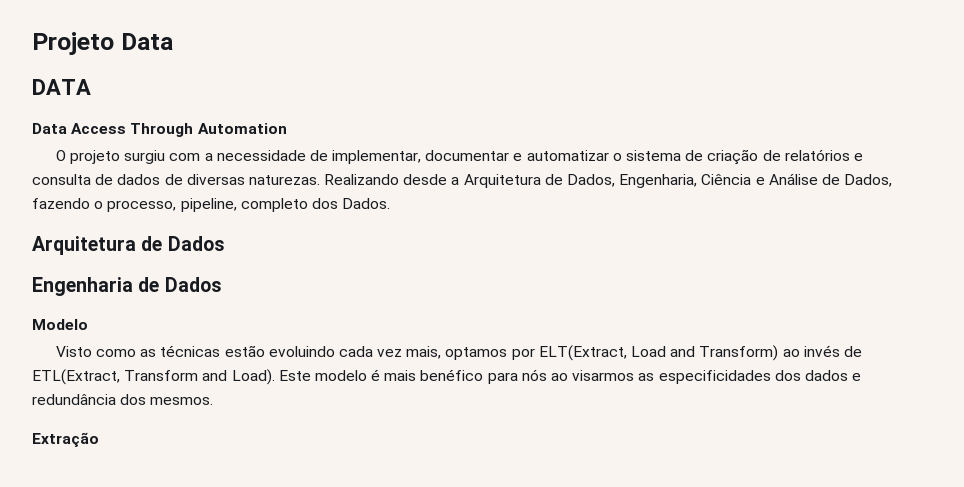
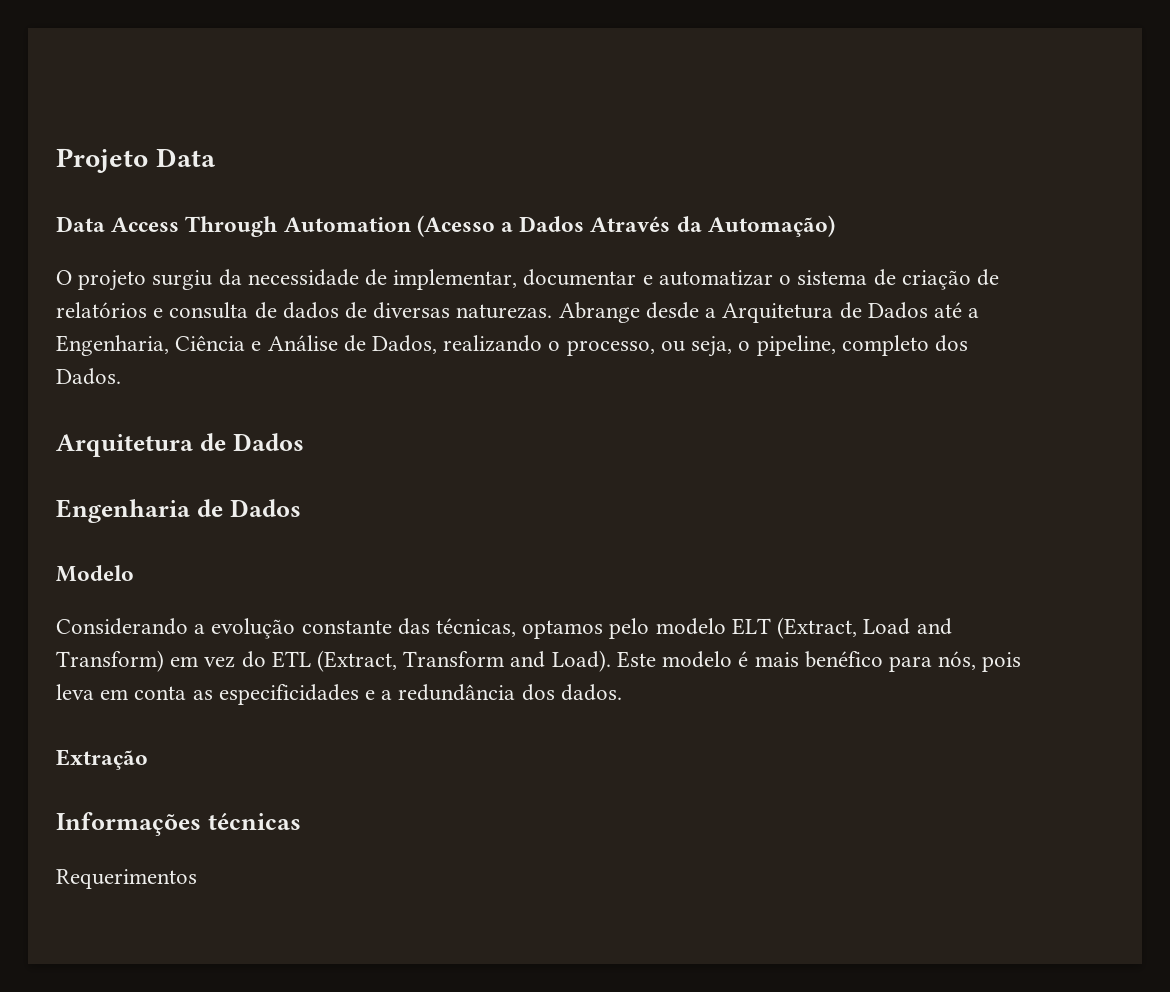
- DATA
- Data Access Through Automation
+ Data Access Through Automation (Acesso a Dados Através da Automação)
- O projeto surgiu com a necessidade de implementar, documentar e automatizar o sistema de criação de relatórios e consulta de dados de diversas naturezas.
+ O projeto surgiu da necessidade de implementar, documentar e automatizar o sistema de criação de relatórios e consulta de dados de diversas naturezas.
- Realizando desde a Arquitetura de Dados, Engenharia, Ciência e Análise de Dados, fazendo o processo, pipeline, completo dos Dados.
+ Abrange desde a Arquitetura de Dados até a Engenharia, Ciência e Análise de Dados, realizando o processo, ou seja, o pipeline, completo dos Dados.
- Visto como as técnicas estão evoluindo cada vez mais, optamos por ELT(Extract, Load and Transform) ao invés de ETL(Extract, Transform and Load).
+ Considerando a evolução constante das técnicas, optamos pelo modelo ELT (Extract, Load and Transform) em vez do ETL (Extract, Transform and Load).
- Este modelo é mais benéfico para nós ao visarmos as especificidades dos dados e redundância dos mesmos.
+ Este modelo é mais benéfico para nós, pois leva em conta as especificidades e a redundância dos dados.
+ Informações técnicas
+ Requerimentos

